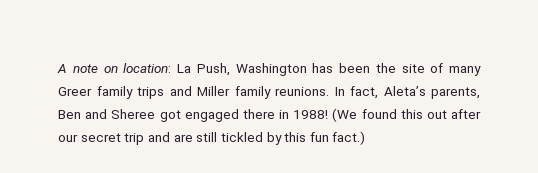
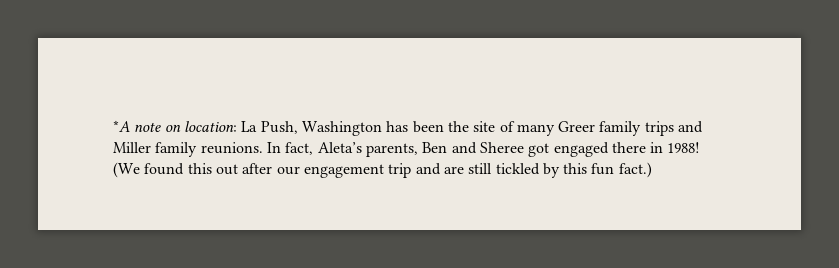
- A note on location: La Push, Washington has been the site of many Greer family trips and Miller family reunions.
+ *A note on location: La Push, Washington has been the site of many Greer family trips and Miller family reunions.
- (We found this out after our secret trip and are still tickled by this fun fact.)
+ (We found this out after our engagement trip and are still tickled by this fun fact.)

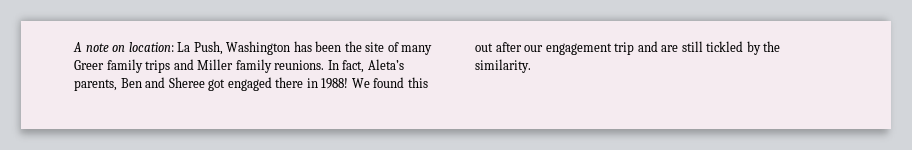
- *A note on location: La Push, Washington has been the site of many Greer family trips and Miller family reunions.
+ A note on location: La Push, Washington has been the site of many Greer family trips and Miller family reunions.
- (We found this out after our engagement trip and are still tickled by this fun fact.)
+ We found this out after our engagement trip and are still tickled by the similarity.

